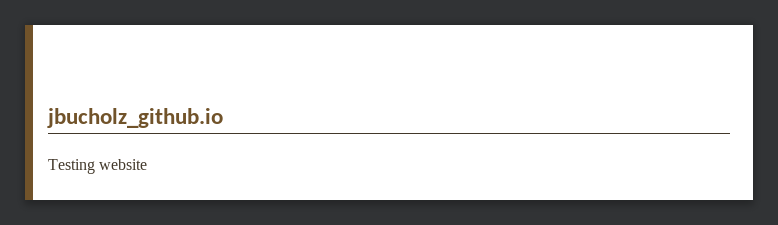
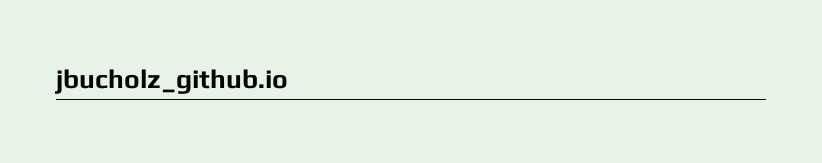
- Testing website

